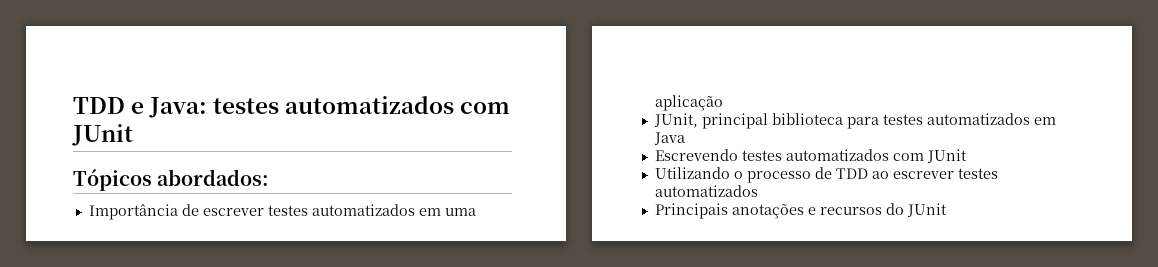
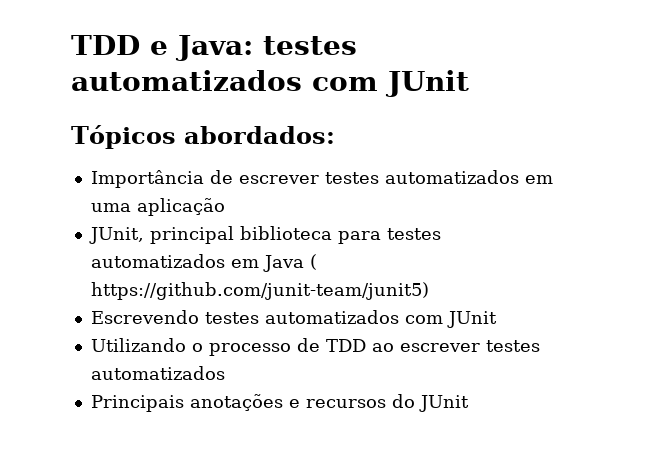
- JUnit, principal biblioteca para testes automatizados em Java
+ JUnit, principal biblioteca para testes automatizados em Java ( https://github.com/junit-team/junit5)

